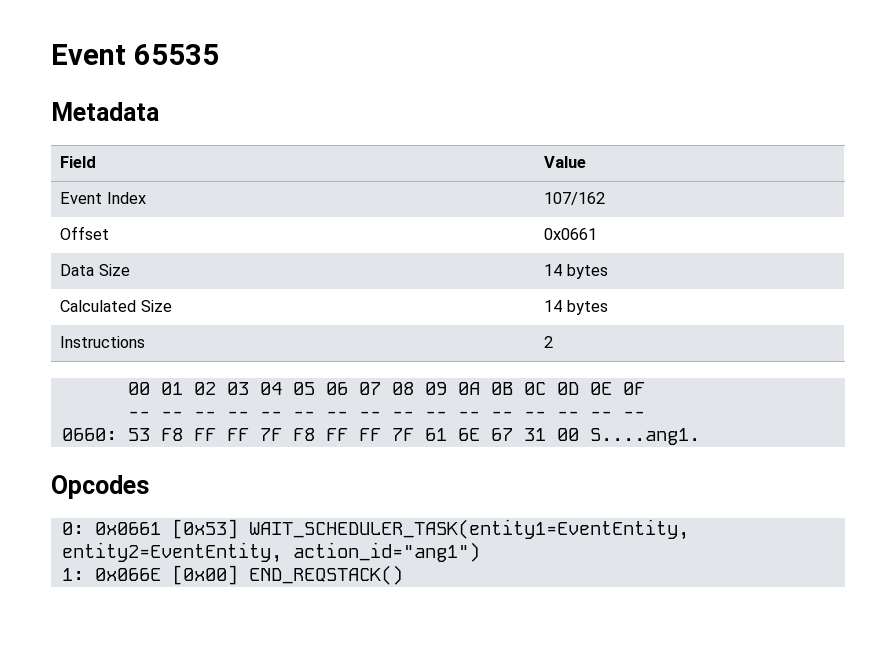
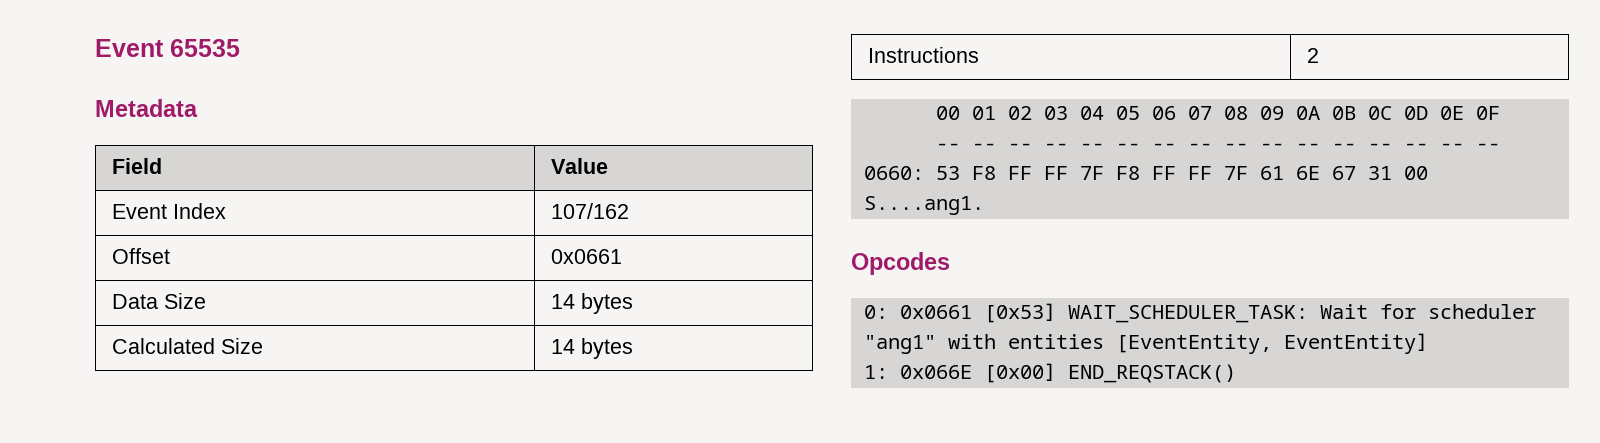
- 0: 0x0661 [0x53] WAIT_SCHEDULER_TASK(entity1=EventEntity, entity2=EventEntity, action_id="ang1")
+ 0: 0x0661 [0x53] WAIT_SCHEDULER_TASK: Wait for scheduler "ang1" with entities [EventEntity, EventEntity]

